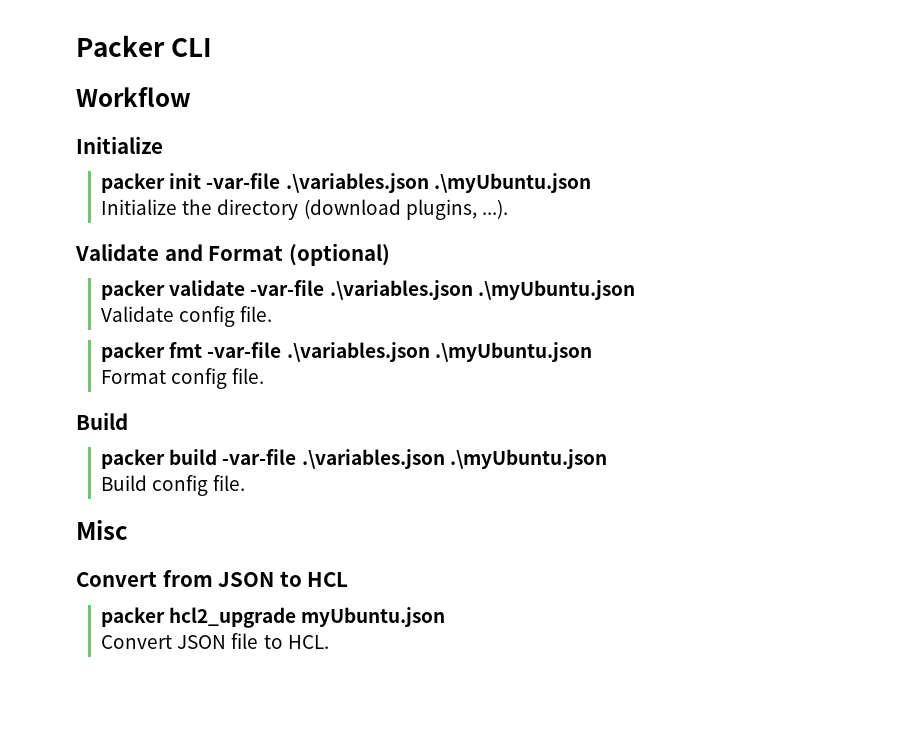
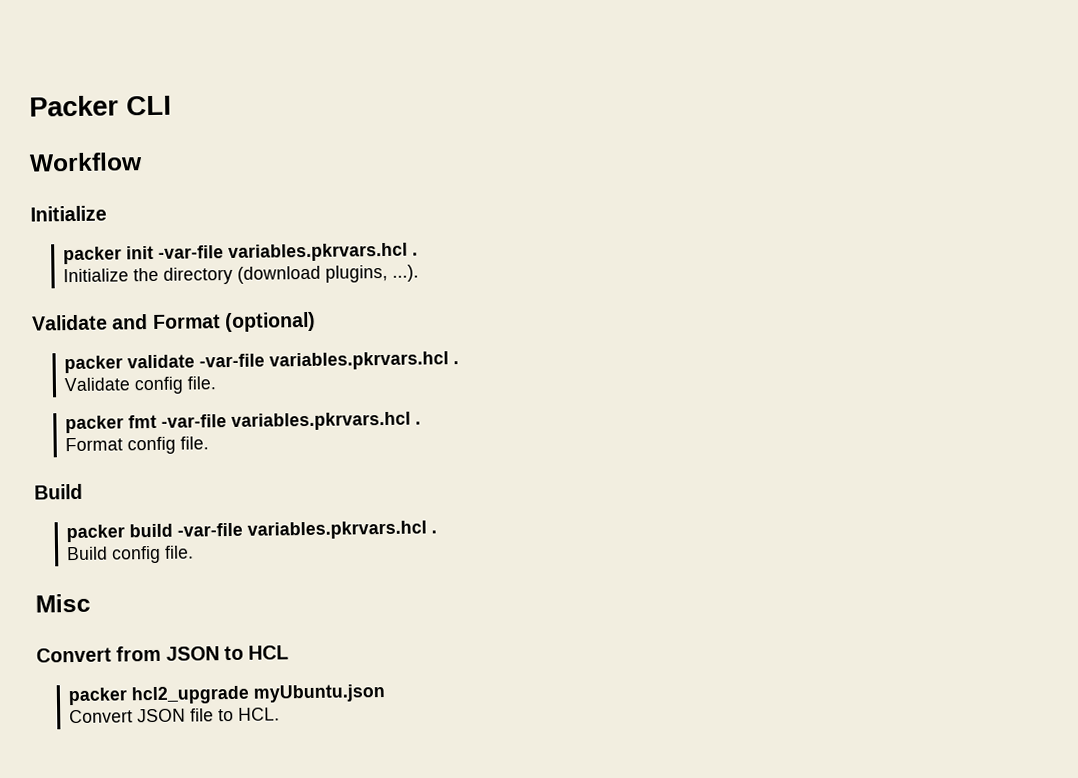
- packer init -var-file .\variables.json .\myUbuntu.json
+ packer init -var-file variables.pkrvars.hcl .
- packer validate -var-file .\variables.json .\myUbuntu.json
+ packer validate -var-file variables.pkrvars.hcl .
- packer fmt -var-file .\variables.json .\myUbuntu.json
+ packer fmt -var-file variables.pkrvars.hcl .
- packer build -var-file .\variables.json .\myUbuntu.json
+ packer build -var-file variables.pkrvars.hcl .

